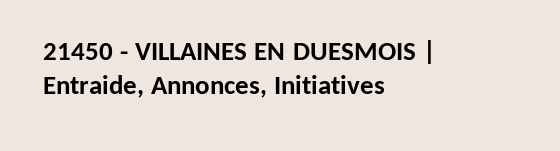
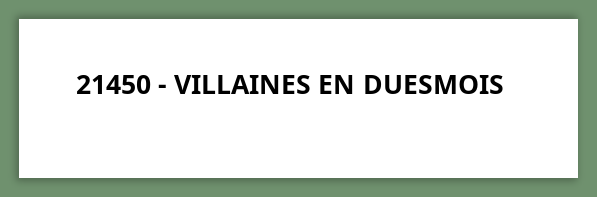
- 21450 - VILLAINES EN DUESMOIS | Entraide, Annonces, Initiatives
+ 21450 - VILLAINES EN DUESMOIS

